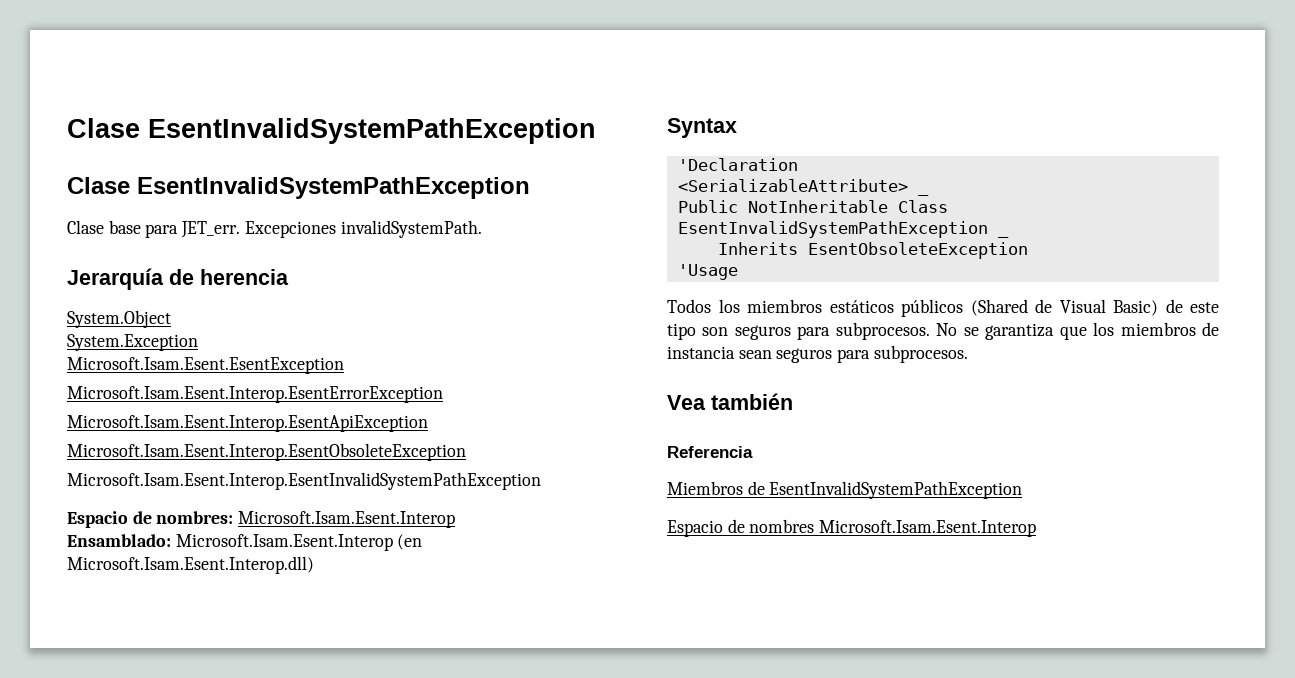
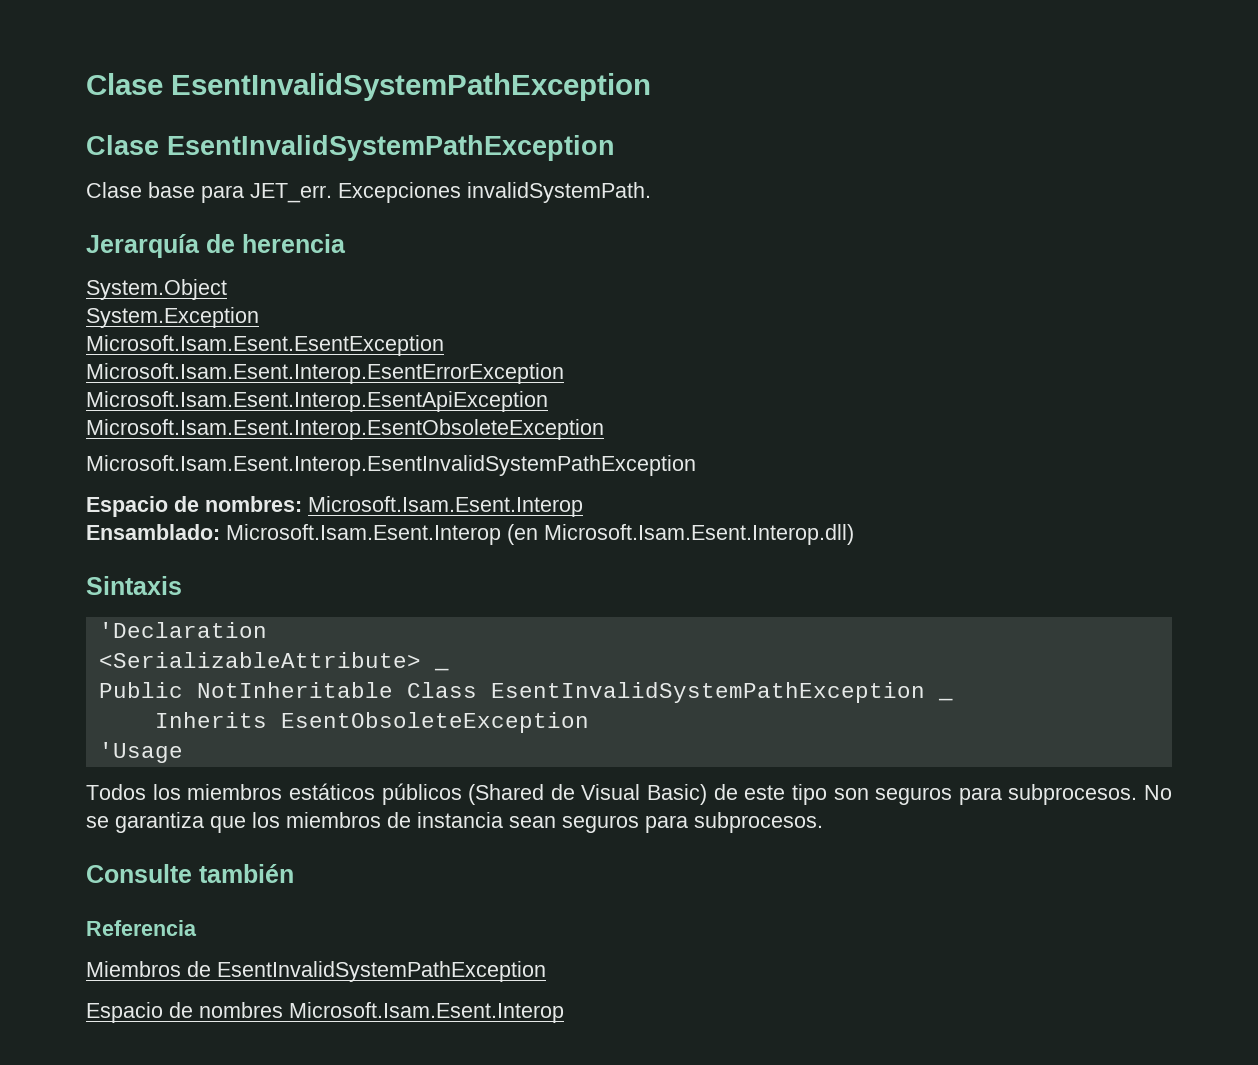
- Syntax
+ Sintaxis
- Vea también
+ Consulte también

